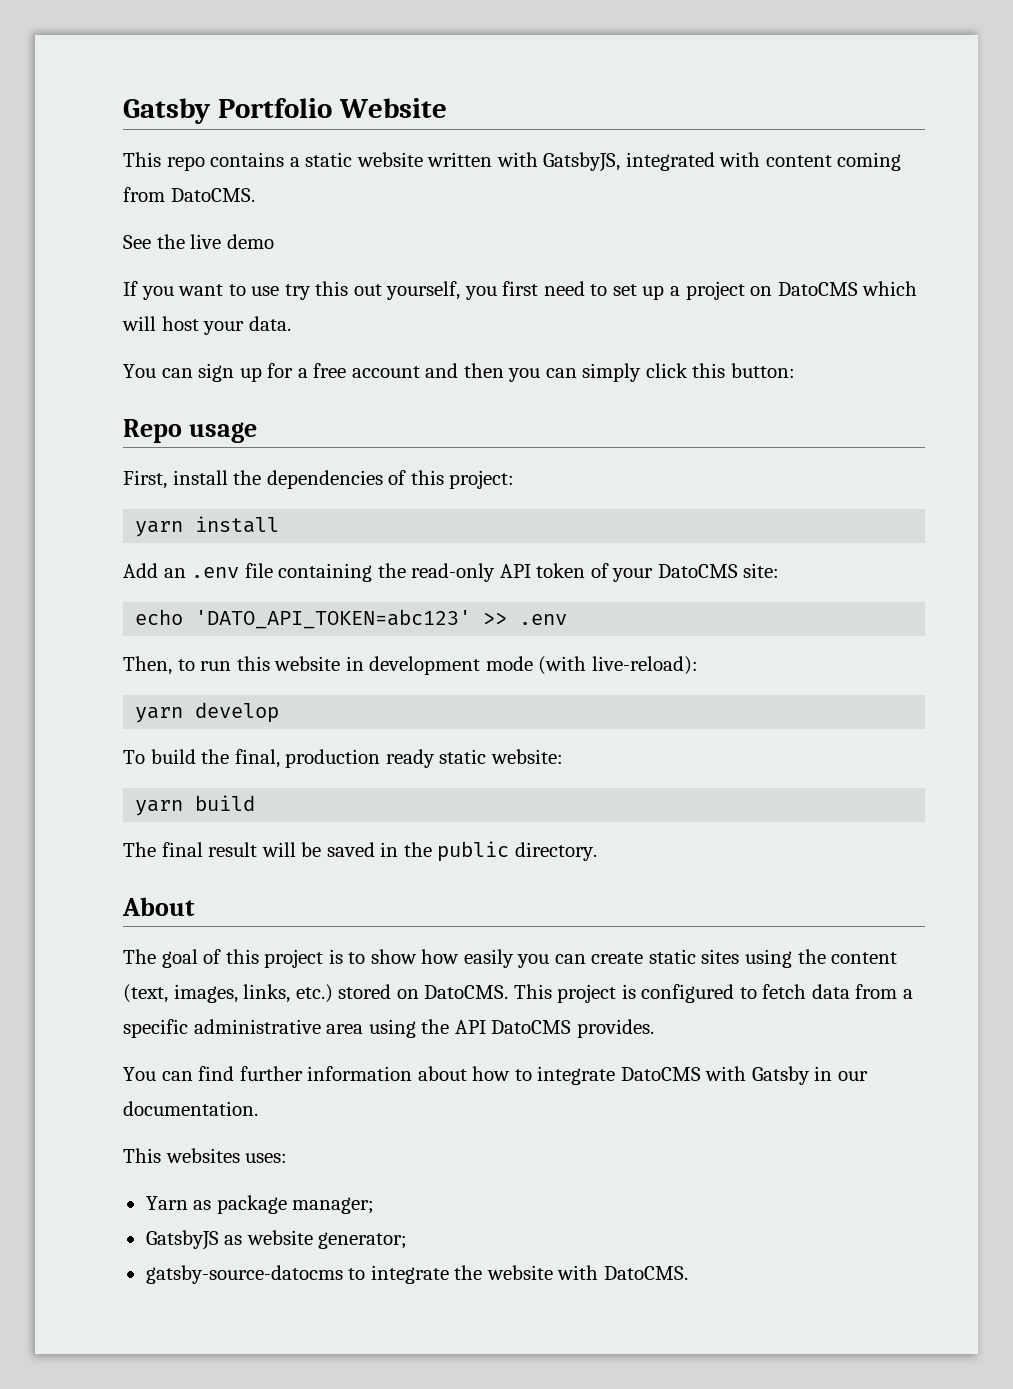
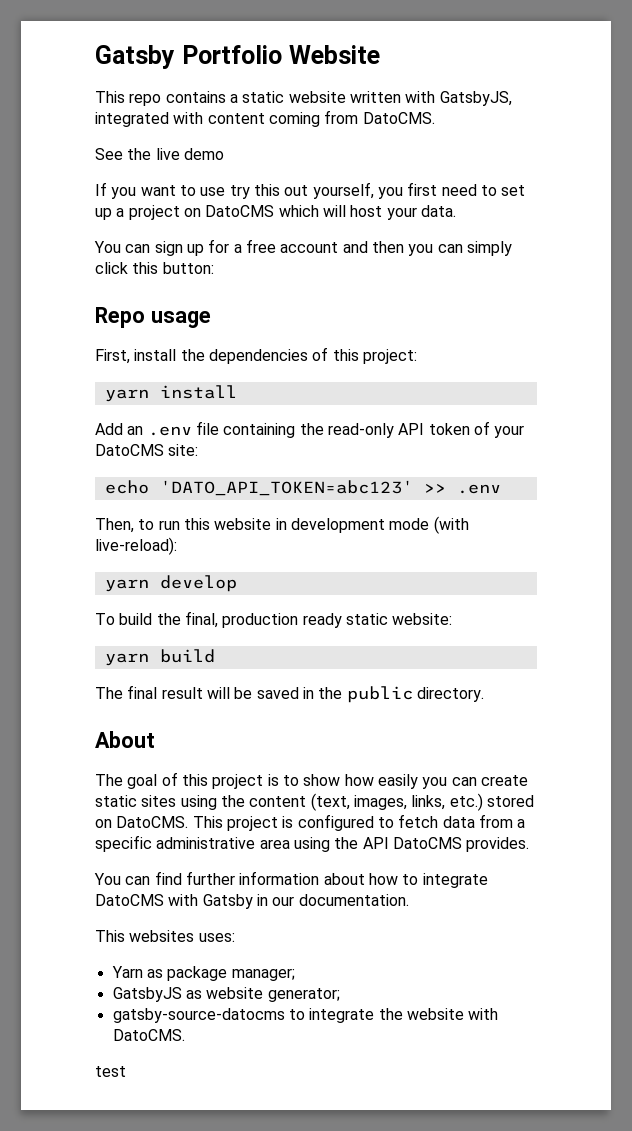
+ test

